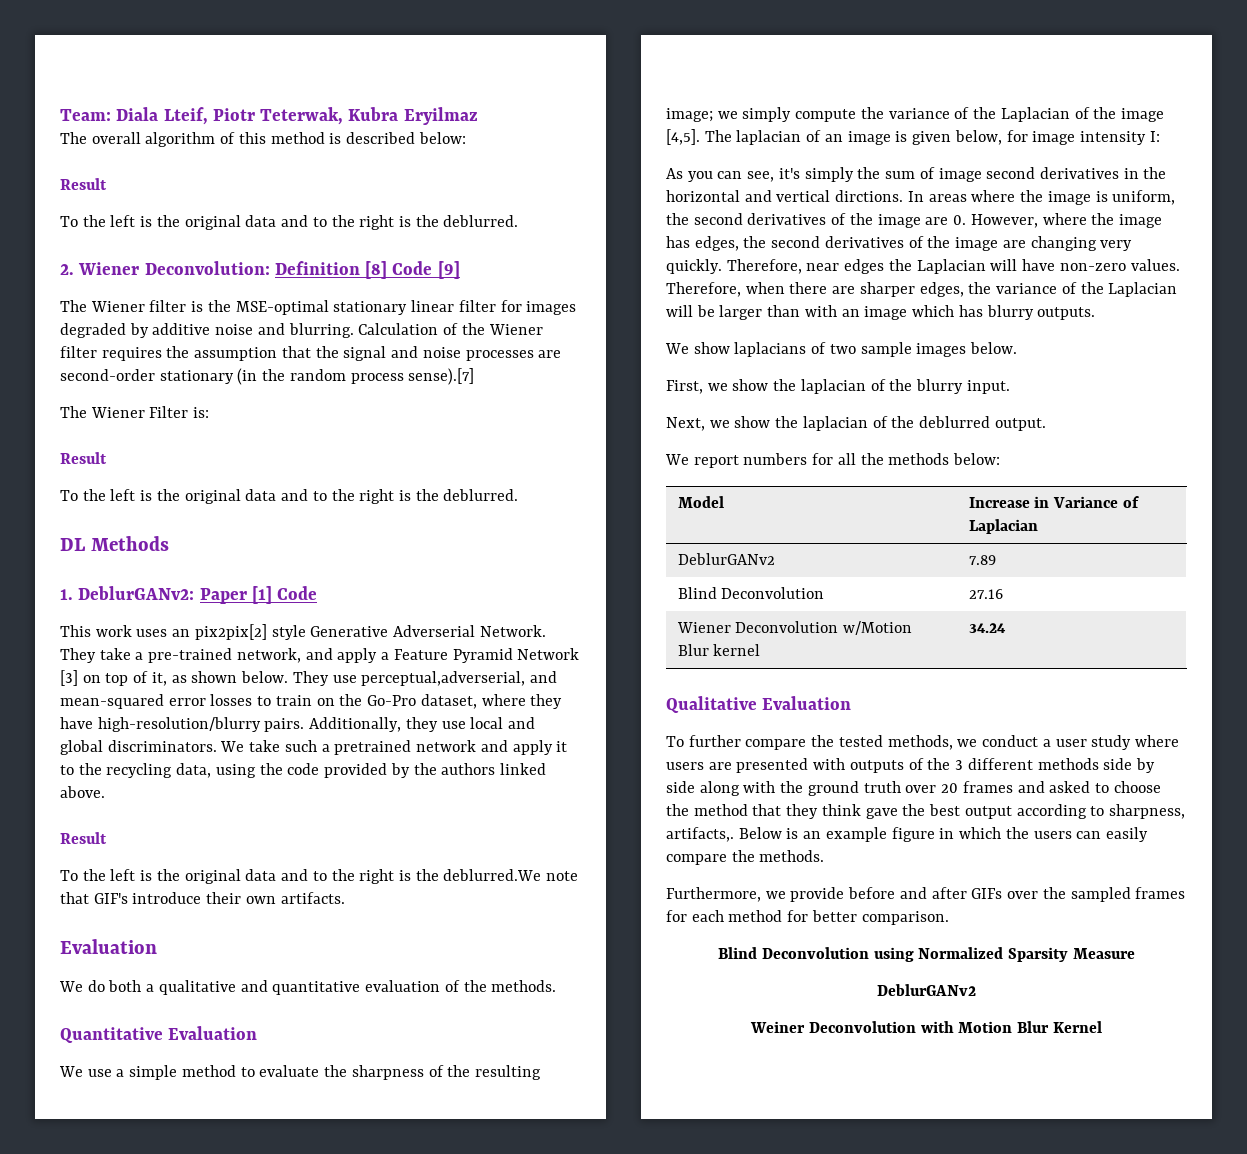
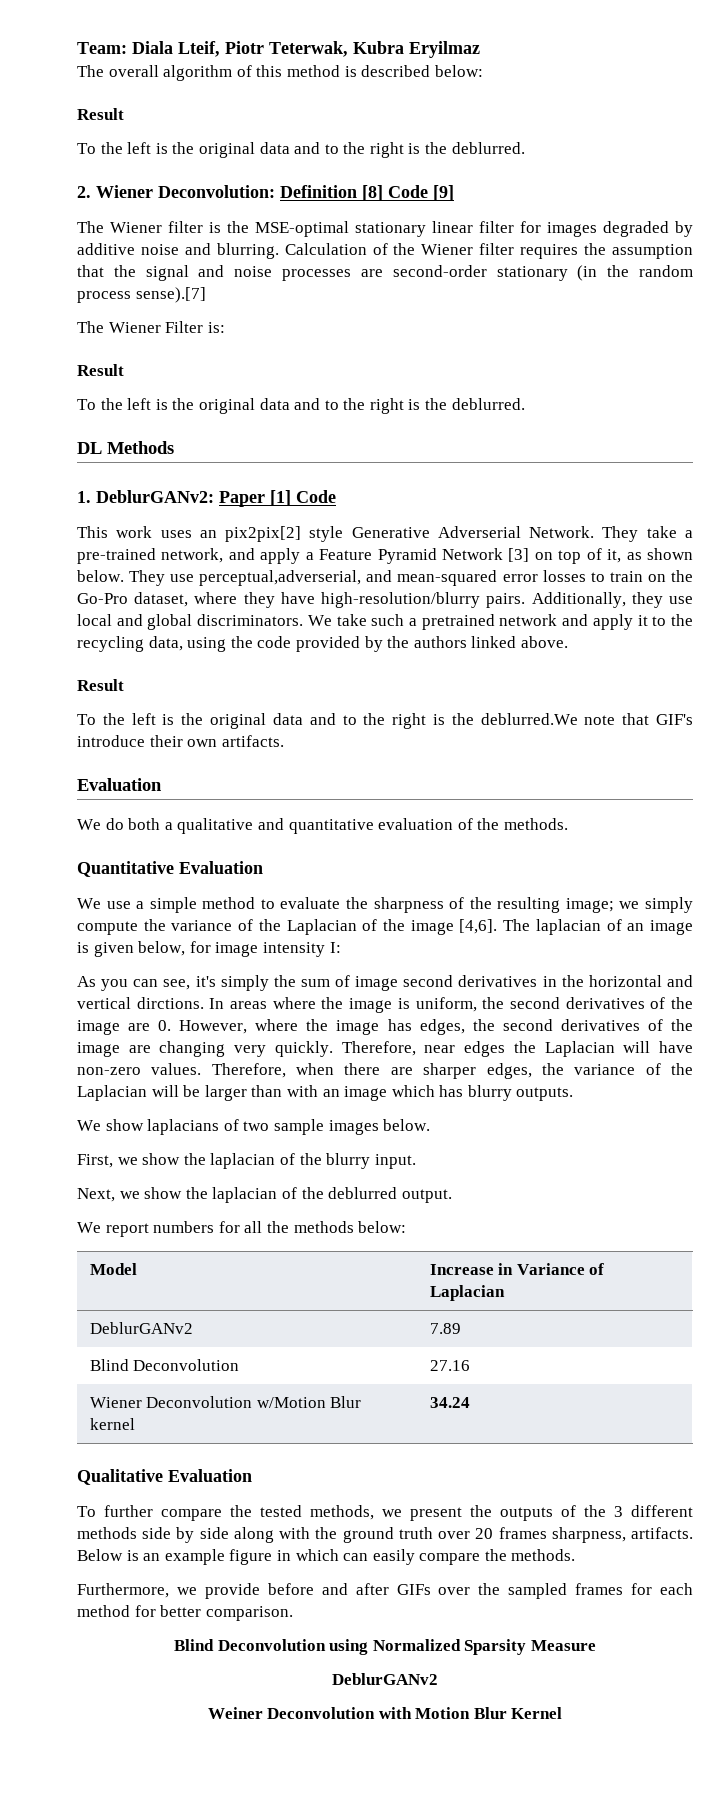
- We use a simple method to evaluate the sharpness of the resulting image; we simply compute the variance of the Laplacian of the image [4,5].
+ We use a simple method to evaluate the sharpness of the resulting image; we simply compute the variance of the Laplacian of the image [4,6].
- To further compare the tested methods, we conduct a user study where users are presented with outputs of the 3 different methods side by side along with the ground truth over 20 frames and asked to choose the method that they think gave the best output according to sharpness, artifacts,.
+ To further compare the tested methods, we present the outputs of the 3 different methods side by side along with the ground truth over 20 frames sharpness, artifacts.
- Below is an example figure in which the users can easily compare the methods.
+ Below is an example figure in which can easily compare the methods.

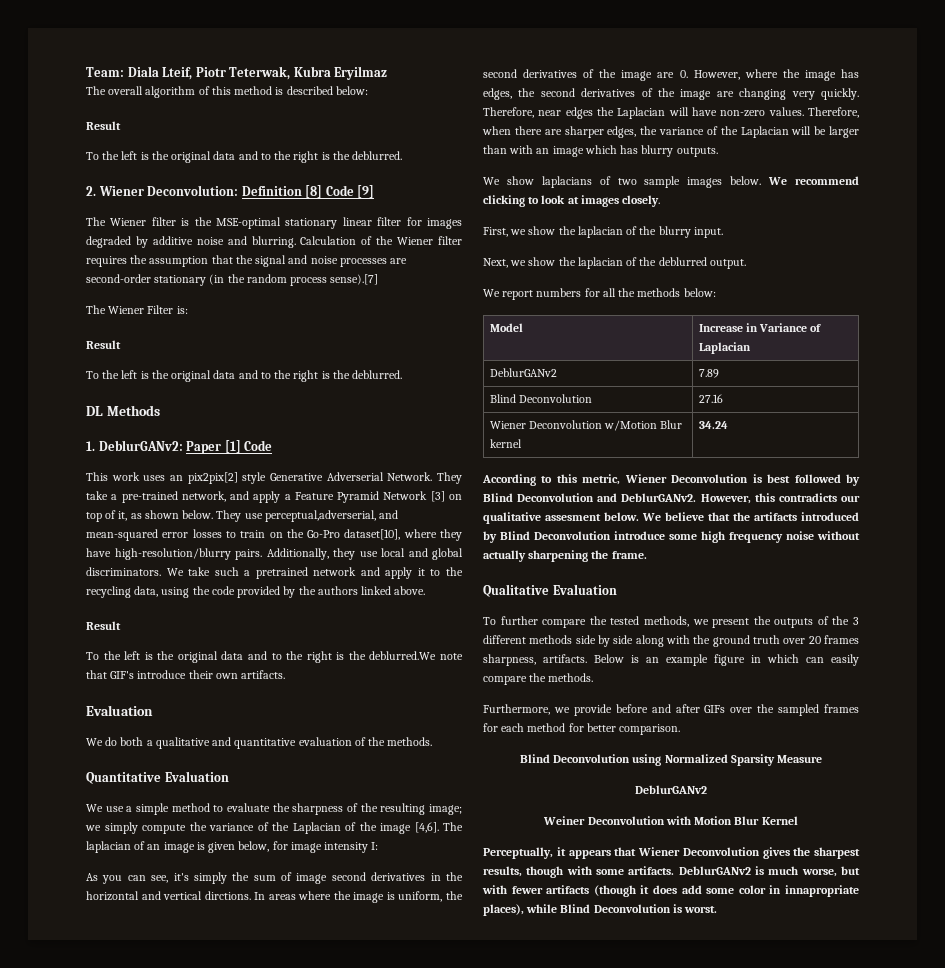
- They use perceptual,adverserial, and mean-squared error losses to train on the Go-Pro dataset, where they have high-resolution/blurry pairs.
+ They use perceptual,adverserial, and mean-squared error losses to train on the Go-Pro dataset[10], where they have high-resolution/blurry pairs.
+ We recommend clicking to look at images closely.
+ According to this metric, Wiener Deconvolution is best followed by Blind Deconvolution and DeblurGANv2. However, this contradicts our qualitative assesment below. We believe that the artifacts introduced by Blind Deconvolution introduce some high frequency noise without actually sharpening the frame.
+ Perceptually, it appears that Wiener Deconvolution gives the sharpest results, though with some artifacts. DeblurGANv2 is much worse, but with fewer artifacts (though it does add some color in innapropriate places), while Blind Deconvolution is worst.

